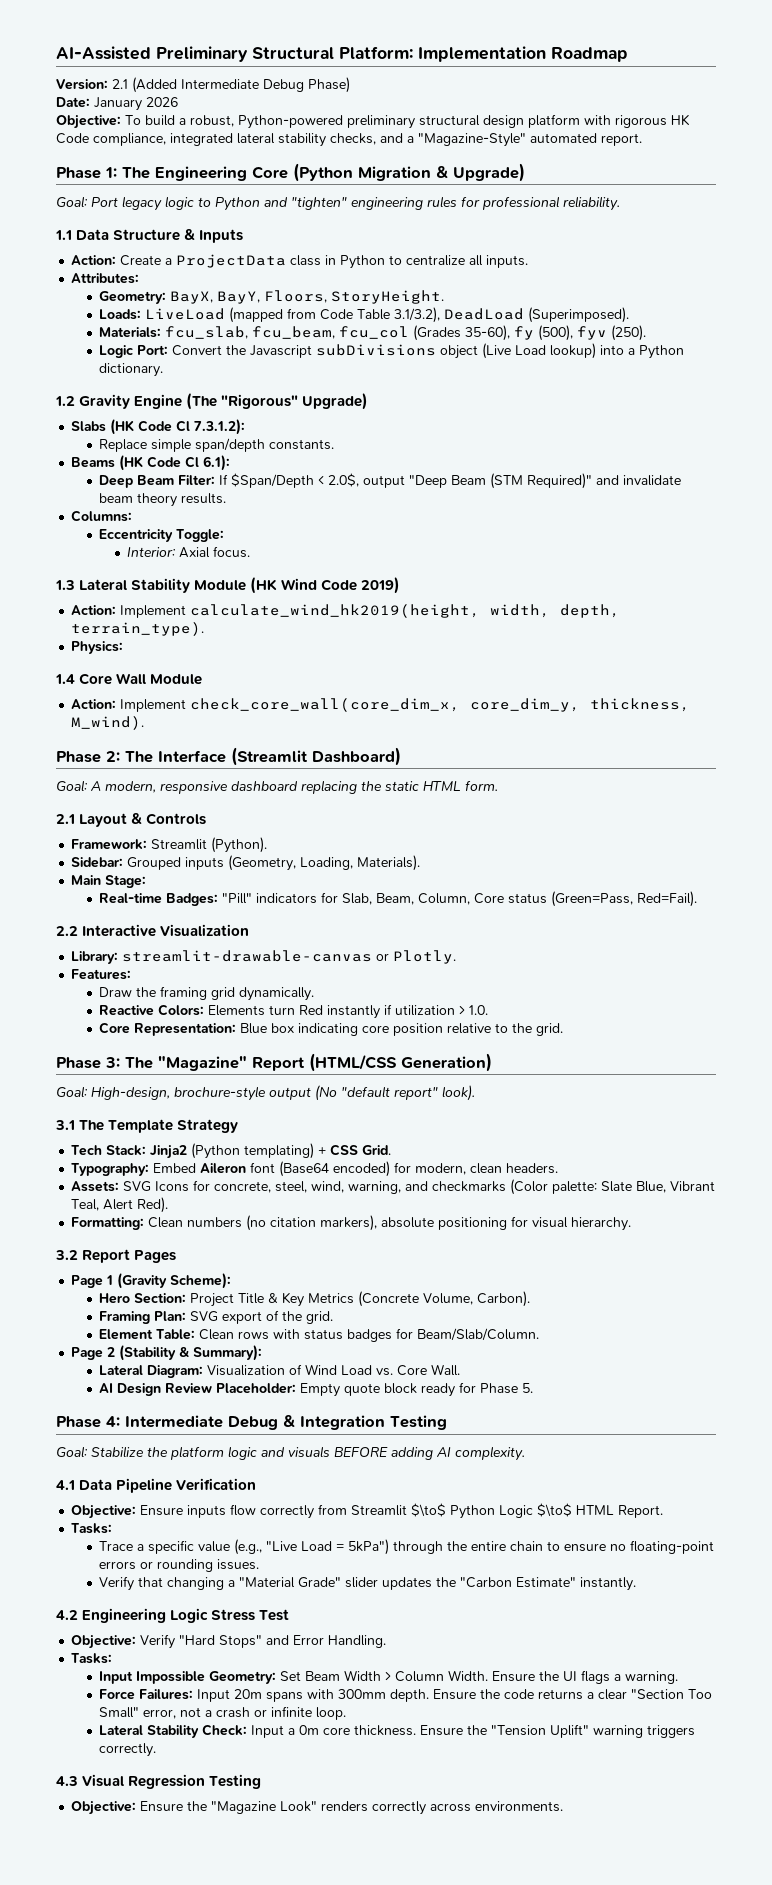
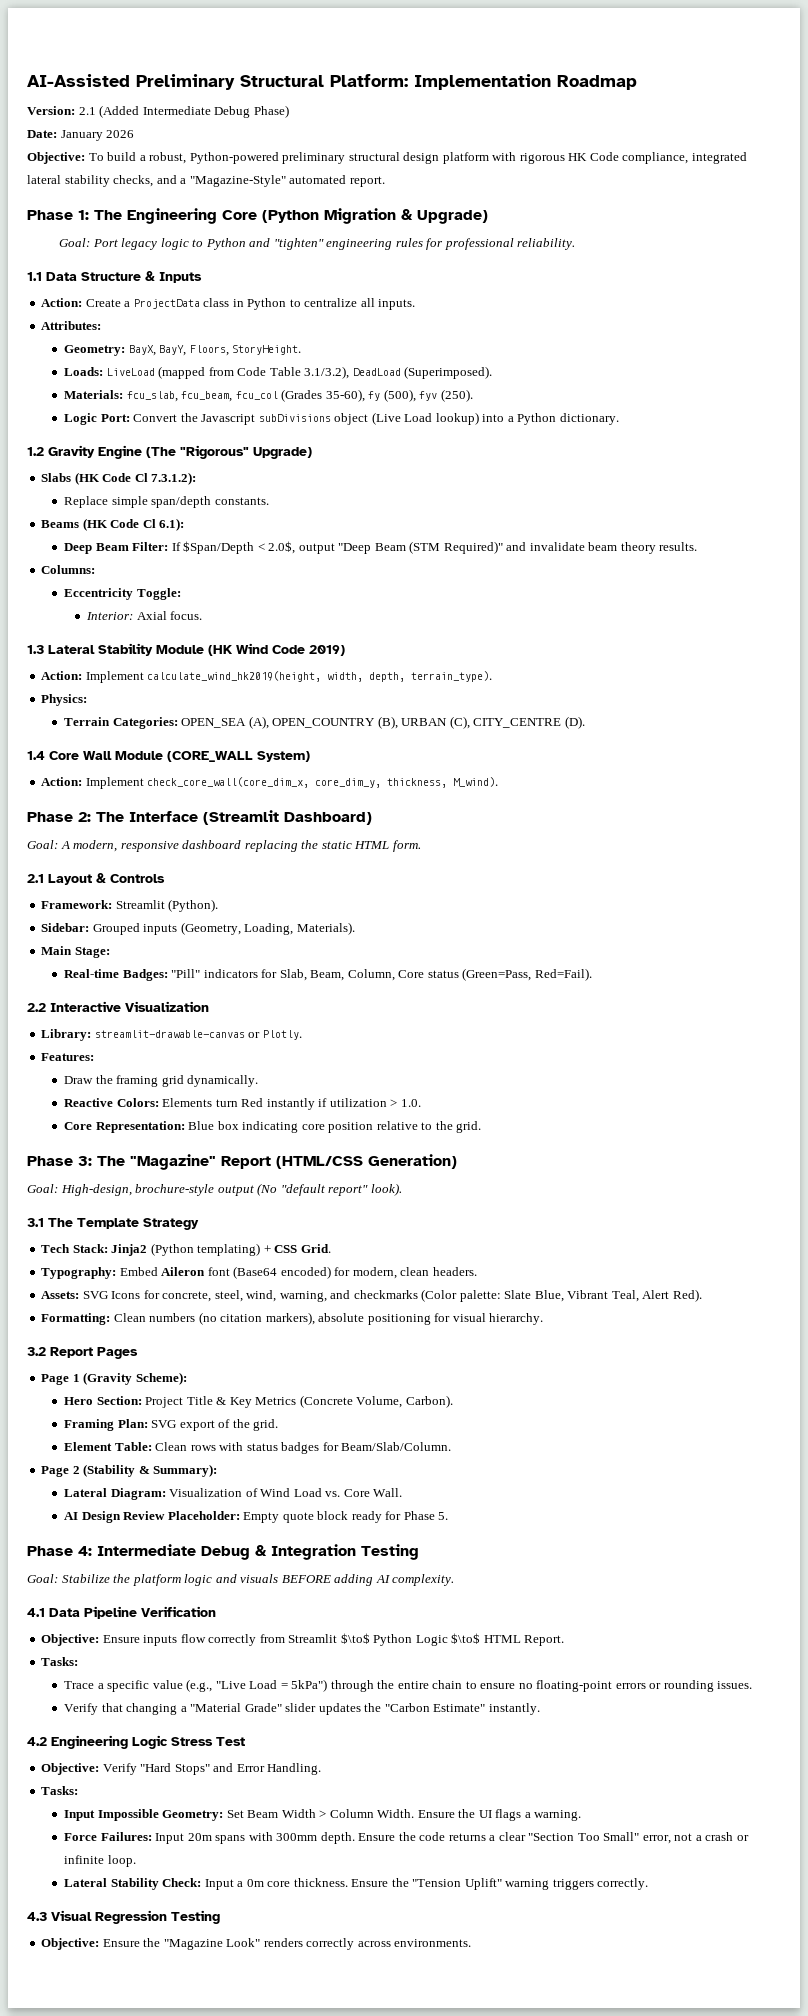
+ Terrain Categories: OPEN_SEA (A), OPEN_COUNTRY (B), URBAN (C), CITY_CENTRE (D).
- 1.4 Core Wall Module
+ 1.4 Core Wall Module (CORE_WALL System)

